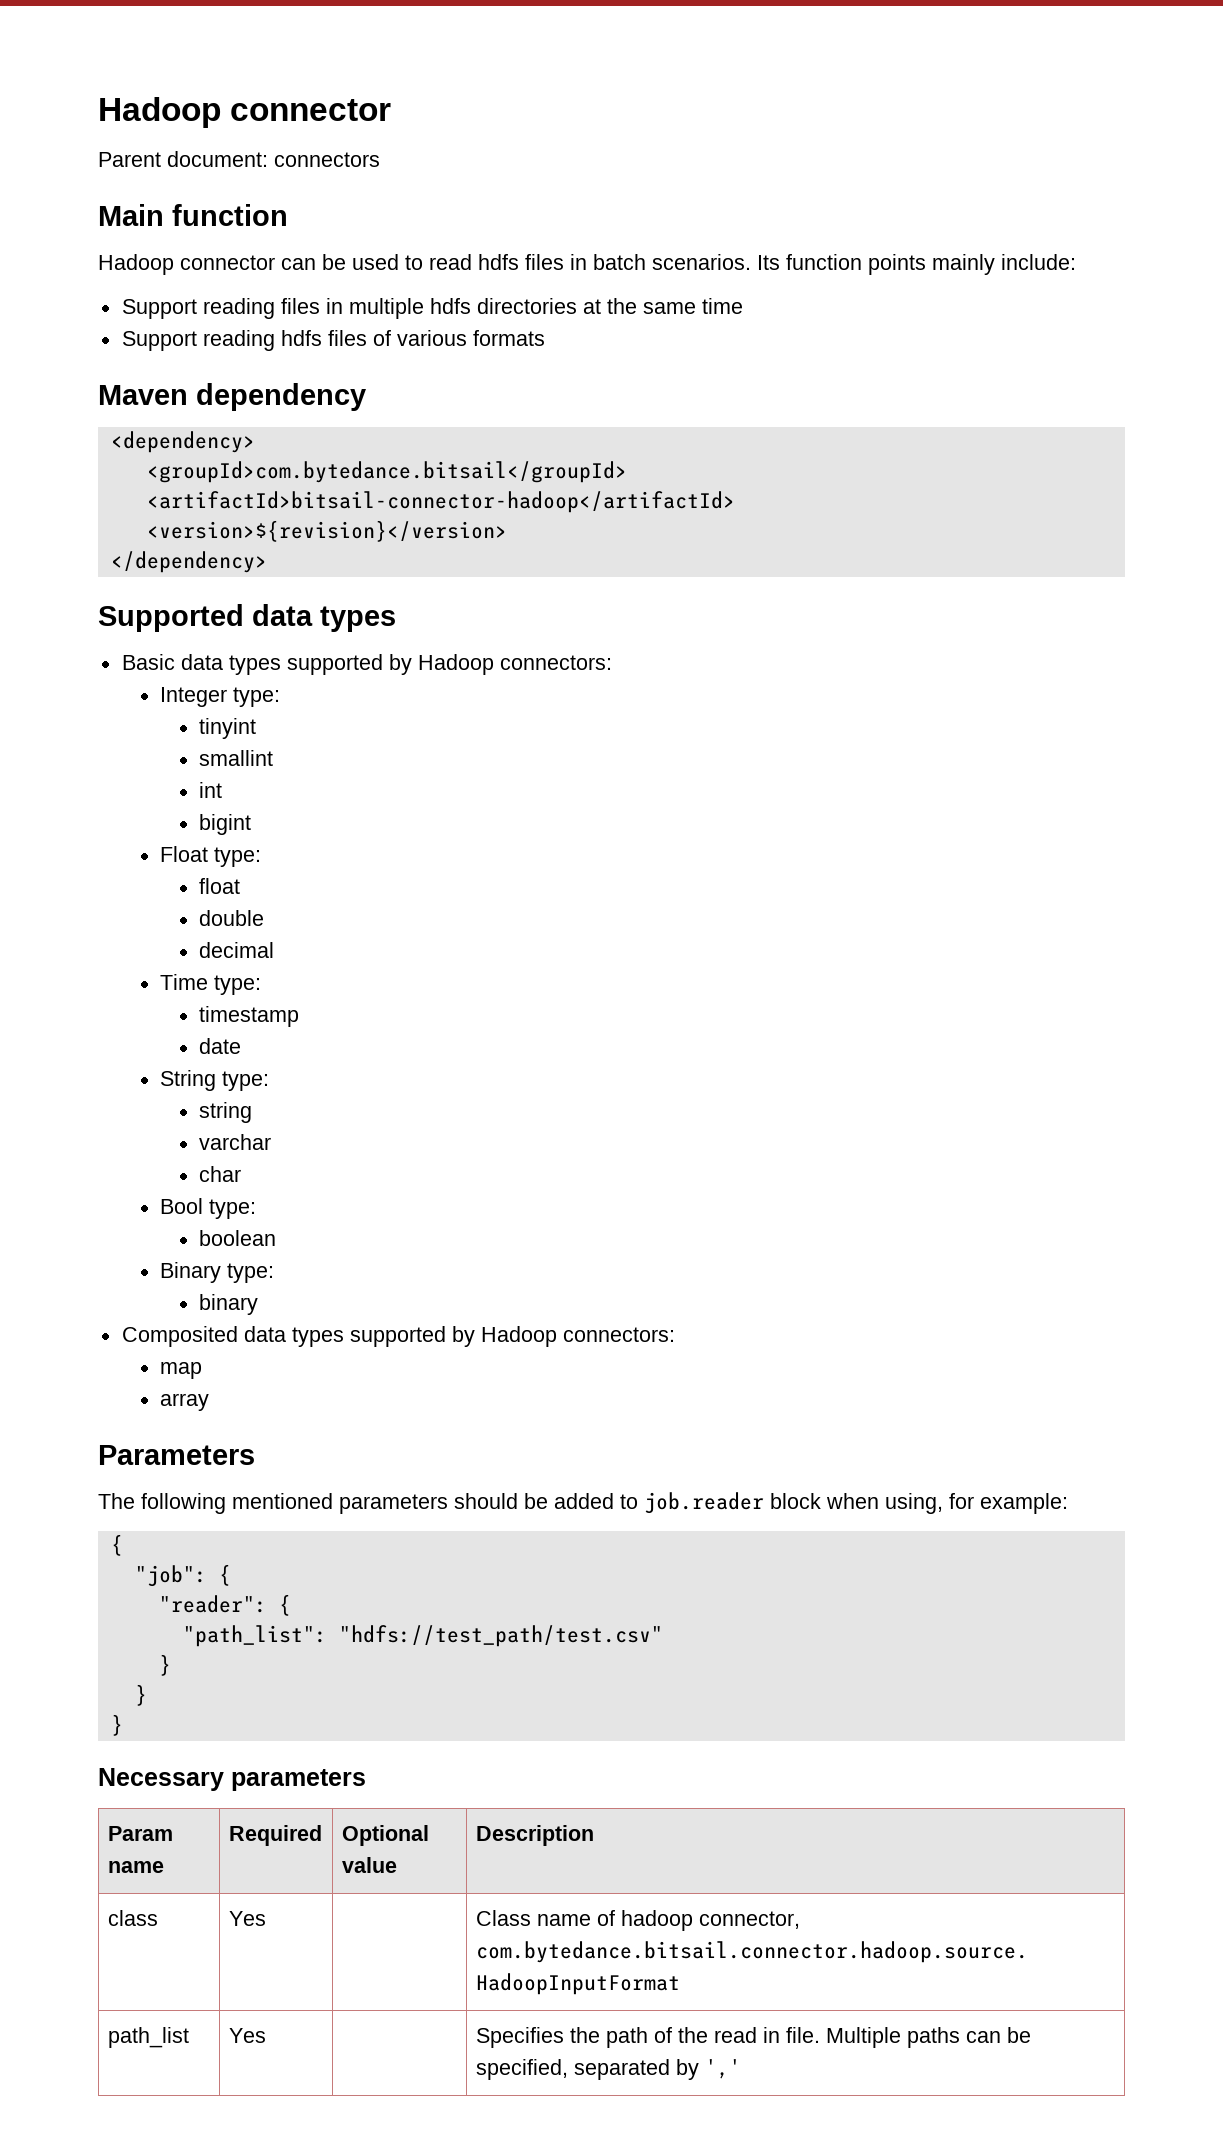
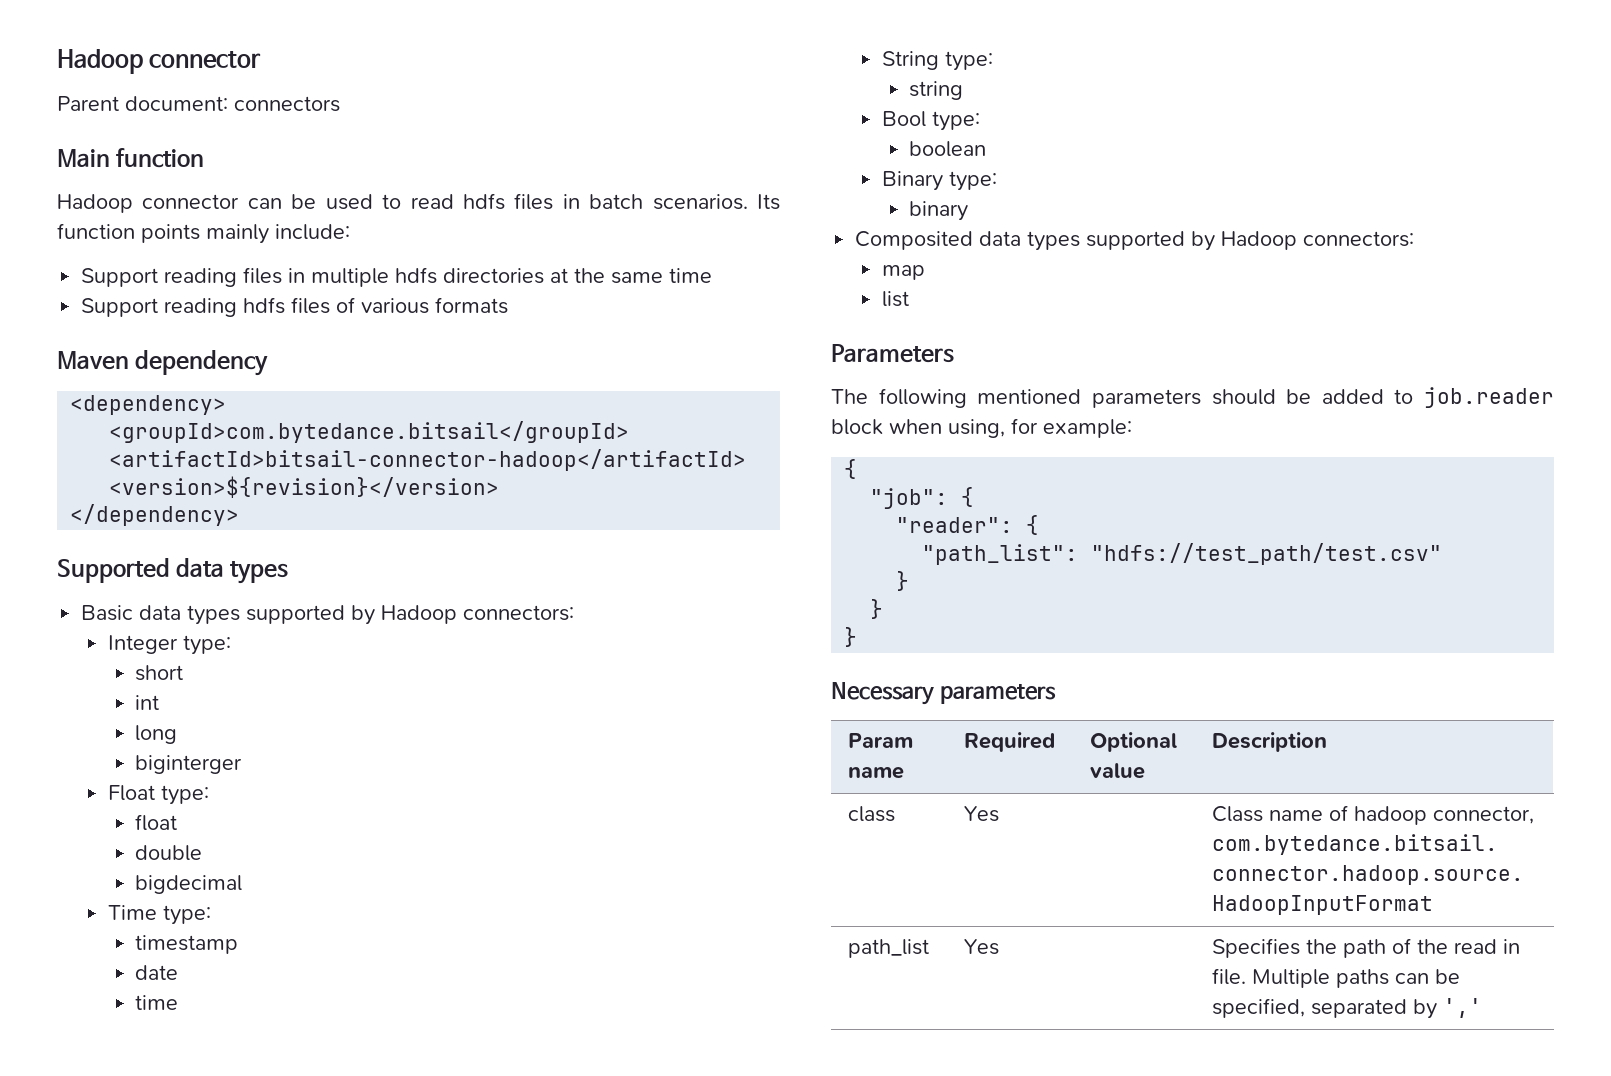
- tinyint
- smallint
+ short
- bigint
+ long
+ biginterger
- decimal
+ bigdecimal
  date
+ time
- varchar
- char
- array
+ list

